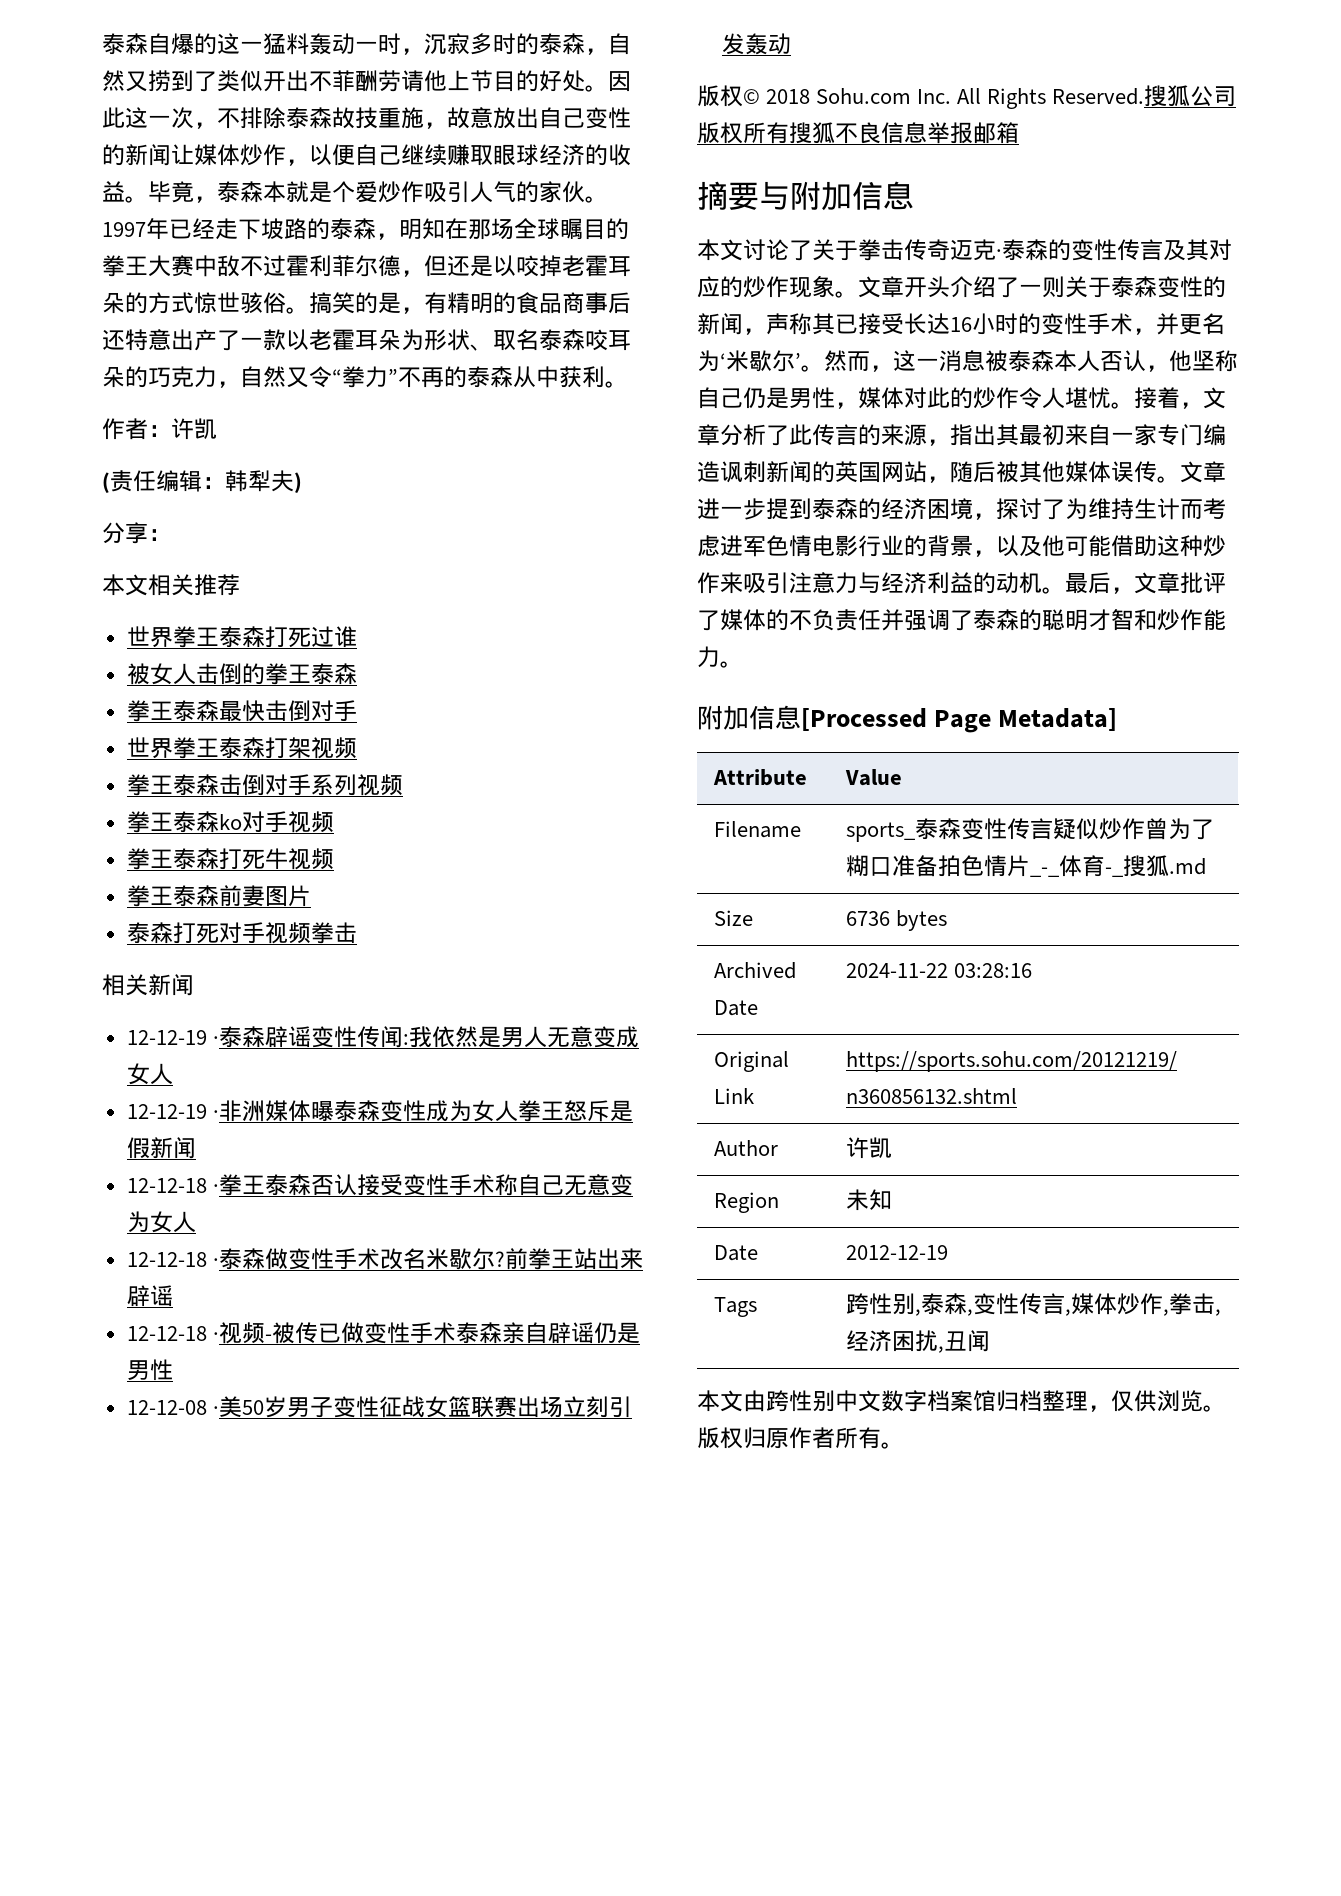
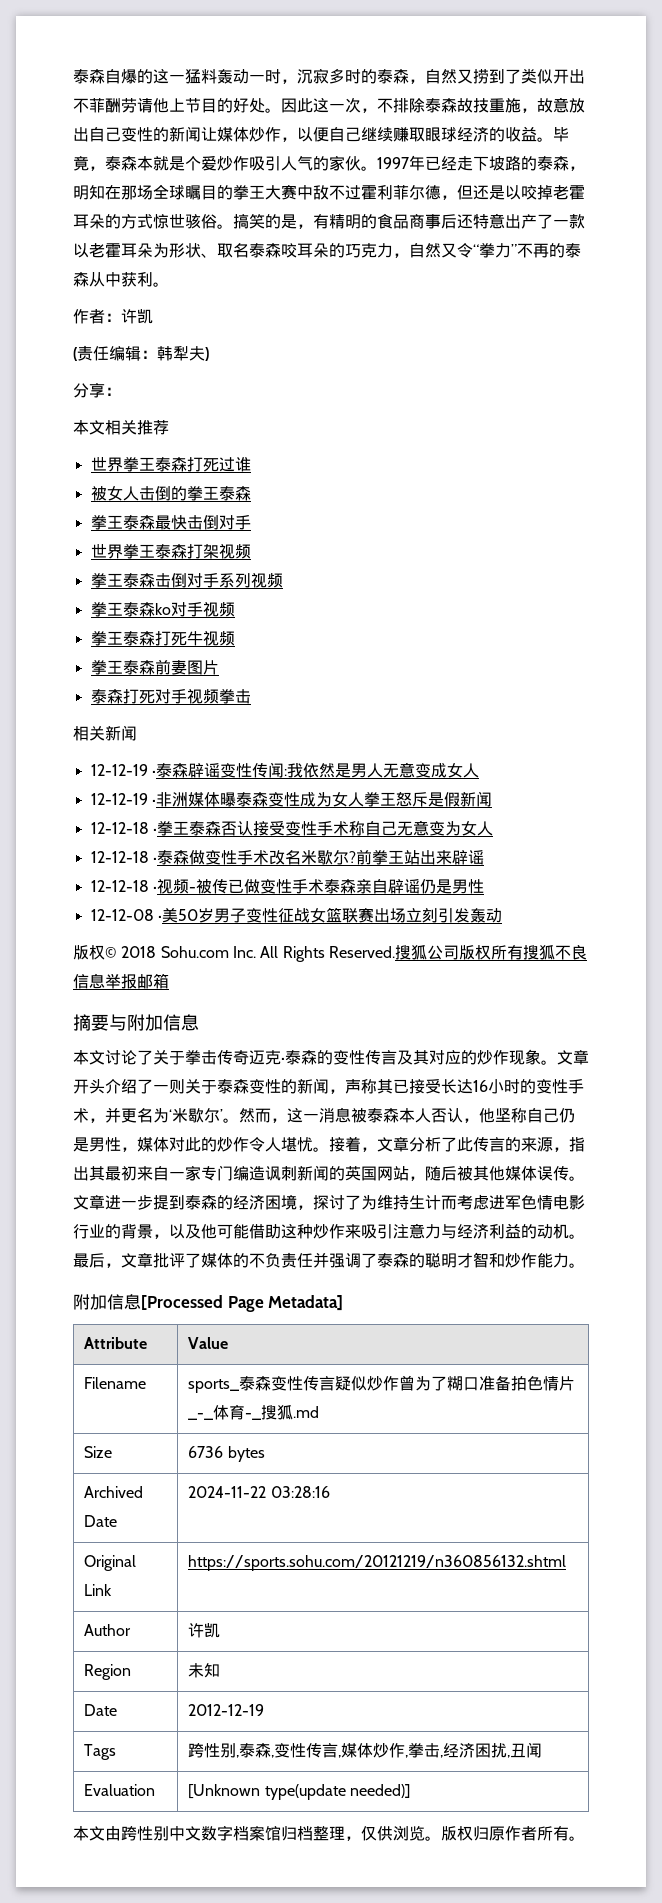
+ Evaluation | [Unknown type(update needed)]

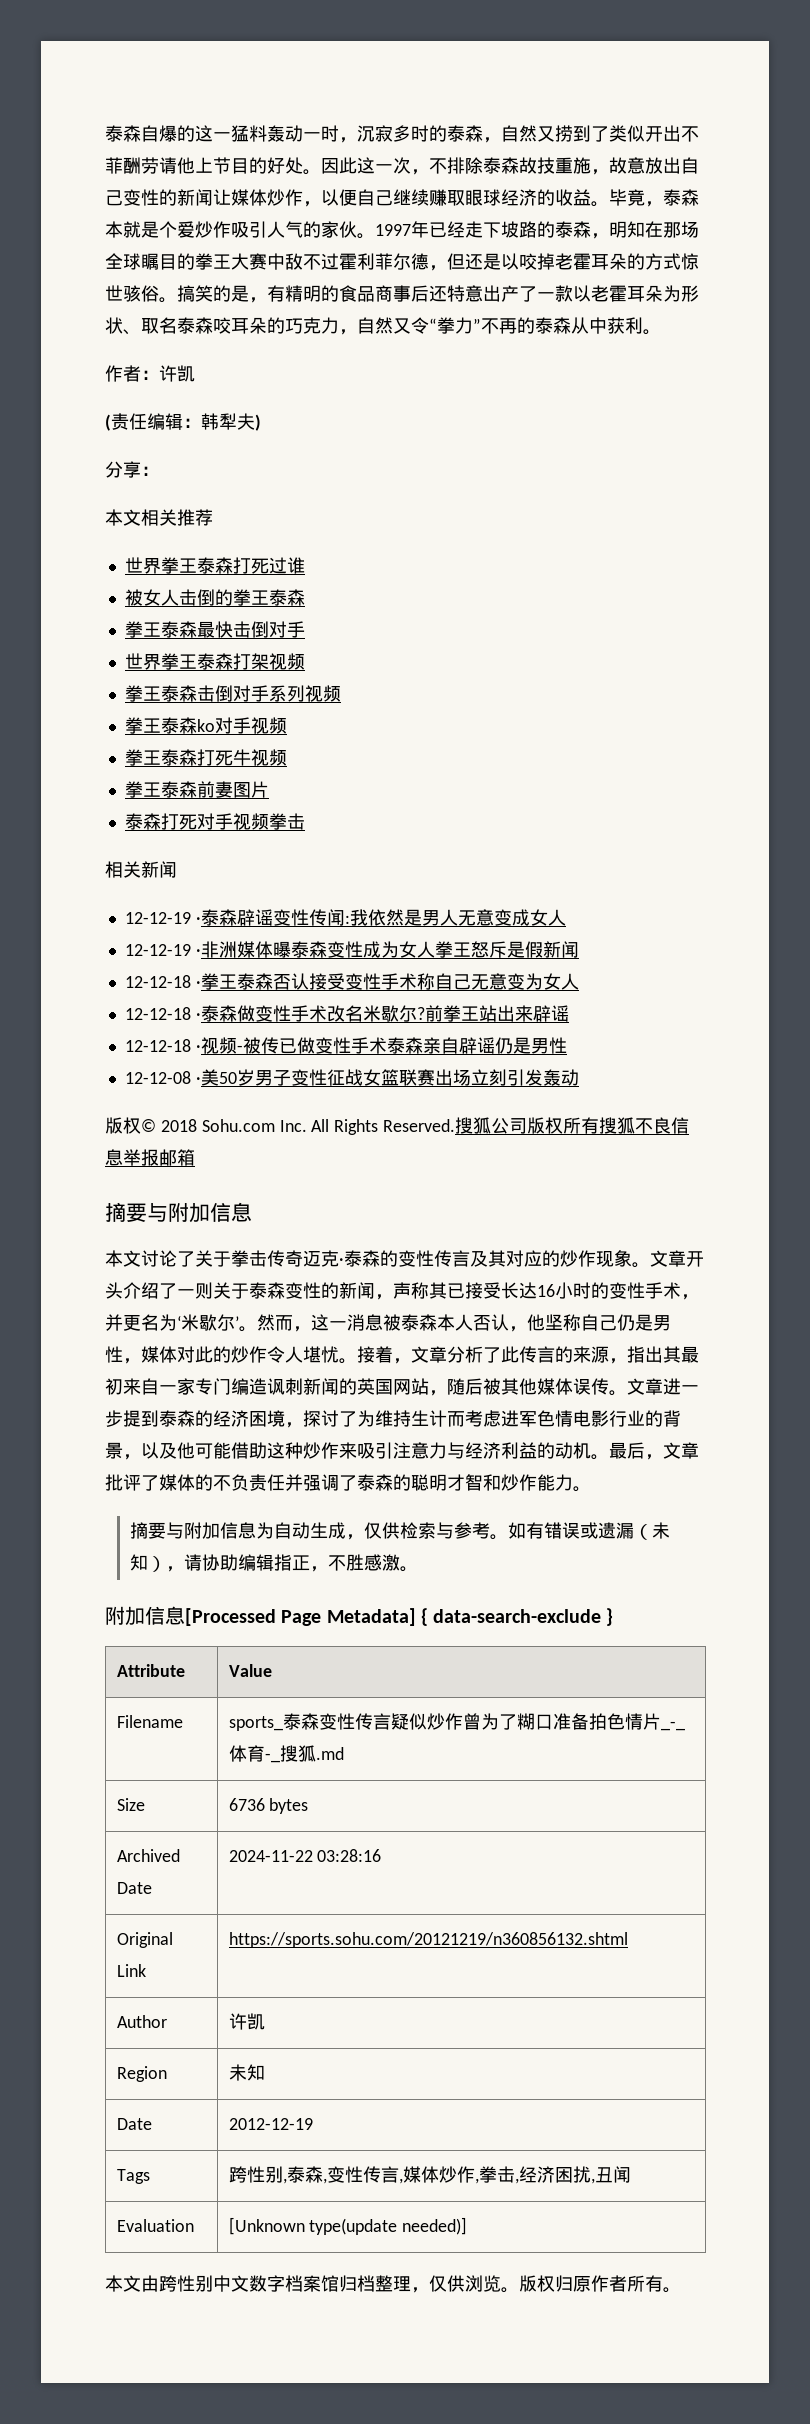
+ 摘要与附加信息为自动生成，仅供检索与参考。如有错误或遗漏（未知），请协助编辑指正，不胜感激。
- 附加信息[Processed Page Metadata]
+ 附加信息[Processed Page Metadata] { data-search-exclude }

